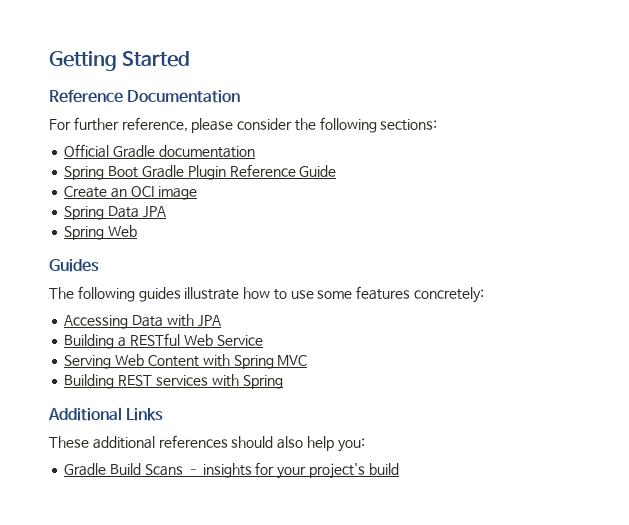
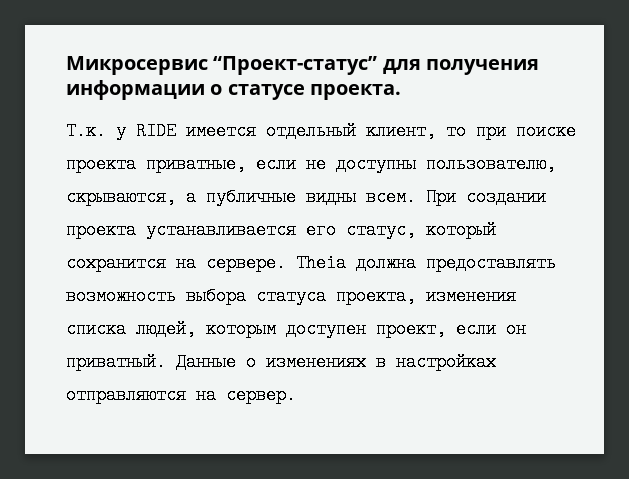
- Getting Started
- Reference Documentation
- For further reference, please consider the following sections:
- Official Gradle documentation
- Spring Boot Gradle Plugin Reference Guide
- Create an OCI image
- Spring Data JPA
- Spring Web
- Guides
- The following guides illustrate how to use some features concretely:
- Accessing Data with JPA
- Building a RESTful Web Service
- Serving Web Content with Spring MVC
- Building REST services with Spring
- Additional Links
- These additional references should also help you:
- Gradle Build Scans – insights for your project's build
+ Микросервис “Проект-статус” для получения информации о статусе проекта.
+ Т.к. у RIDE имеется отдельный клиент, то при поиске проекта приватные, если не доступны пользователю, скрываются, а публичные видны всем. При создании проекта устанавливается его статус, который сохранится на сервере. Theia должна предоставлять возможность выбора статуса проекта, изменения списка людей, которым доступен проект, если он приватный. Данные о изменениях в настройках отправляются на сервер.

